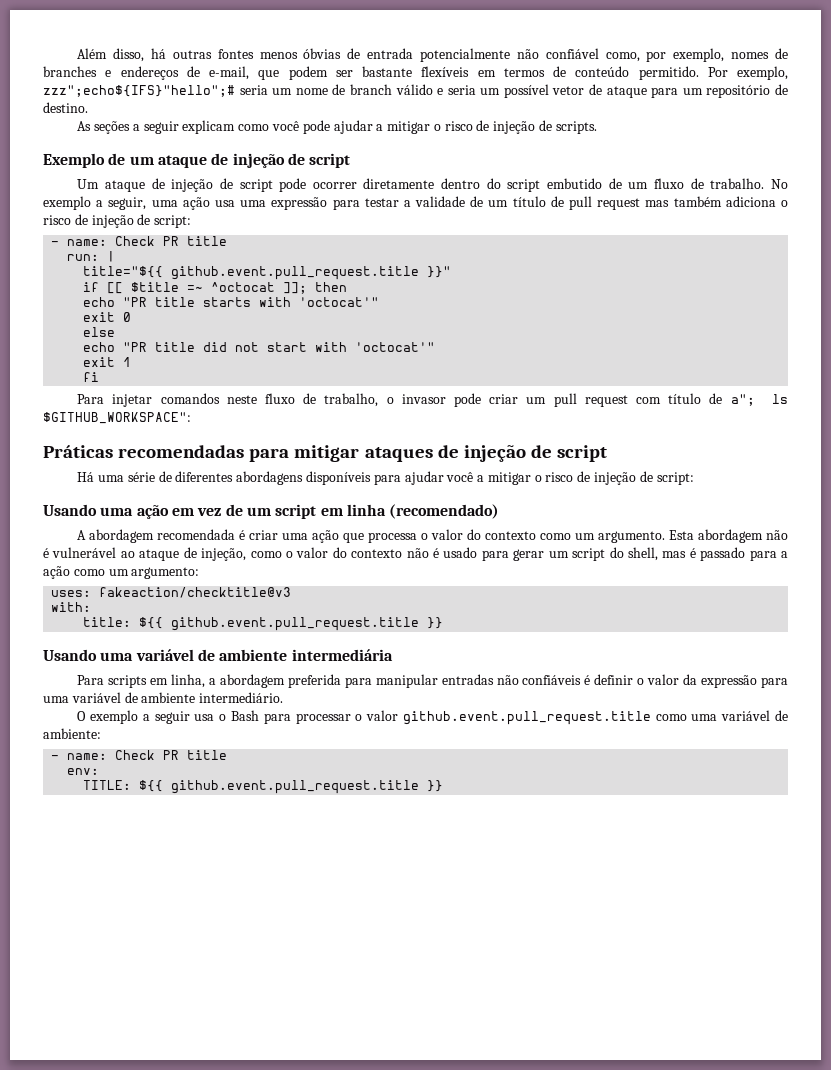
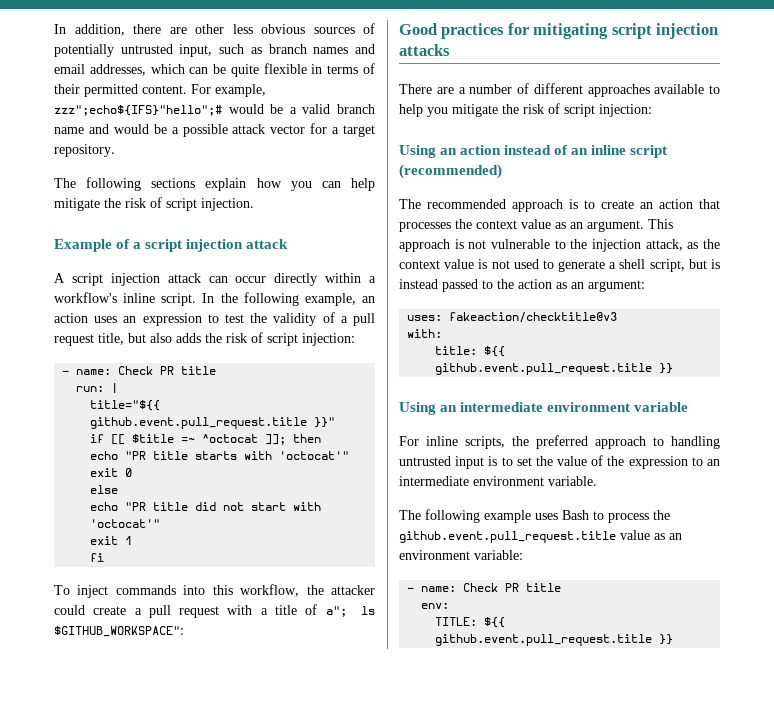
- Além disso, há outras fontes menos óbvias de entrada potencialmente não confiável como, por exemplo, nomes de branches e endereços de e-mail, que podem ser bastante flexíveis em termos de conteúdo permitido. Por exemplo, zzz";echo${IFS}"hello";# seria um nome de branch válido e seria um possível vetor de ataque para um repositório de destino.
- As seções a seguir explicam como você pode ajudar a mitigar o risco de injeção de scripts.
- Exemplo de um ataque de injeção de script
- Um ataque de injeção de script pode ocorrer diretamente dentro do script embutido de um fluxo de trabalho. No exemplo a seguir, uma ação usa uma expressão para testar a validade de um título de pull request mas também adiciona o risco de injeção de script:
+ In addition, there are other less obvious sources of potentially untrusted input, such as branch names and email addresses, which can be quite flexible in terms of their permitted content. For example, zzz";echo${IFS}"hello";# would be a valid branch name and would be a possible attack vector for a target repository.
+ The following sections explain how you can help mitigate the risk of script injection.
+ Example of a script injection attack
+ A script injection attack can occur directly within a workflow's inline script. In the following example, an action uses an expression to test the validity of a pull request title, but also adds the risk of script injection:
- Para injetar comandos neste fluxo de trabalho, o invasor pode criar um pull request com título de a"; ls $GITHUB_WORKSPACE":
- Práticas recomendadas para mitigar ataques de injeção de script
- Há uma série de diferentes abordagens disponíveis para ajudar você a mitigar o risco de injeção de script:
- Usando uma ação em vez de um script em linha (recomendado)
- A abordagem recomendada é criar uma ação que processa o valor do contexto como um argumento. Esta abordagem não é vulnerável ao ataque de injeção, como o valor do contexto não é usado para gerar um script do shell, mas é passado para a ação como um argumento:
+ To inject commands into this workflow, the attacker could create a pull request with a title of a"; ls $GITHUB_WORKSPACE":
+ Good practices for mitigating script injection attacks
+ There are a number of different approaches available to help you mitigate the risk of script injection:
+ Using an action instead of an inline script (recommended)
+ The recommended approach is to create an action that processes the context value as an argument. This approach is not vulnerable to the injection attack, as the context value is not used to generate a shell script, but is instead passed to the action as an argument:
- Usando uma variável de ambiente intermediária
- Para scripts em linha, a abordagem preferida para manipular entradas não confiáveis é definir o valor da expressão para uma variável de ambiente intermediário.
- O exemplo a seguir usa o Bash para processar o valor github.event.pull_request.title como uma variável de ambiente:
+ Using an intermediate environment variable
+ For inline scripts, the preferred approach to handling untrusted input is to set the value of the expression to an intermediate environment variable.
+ The following example uses Bash to process the github.event.pull_request.title value as an environment variable:

